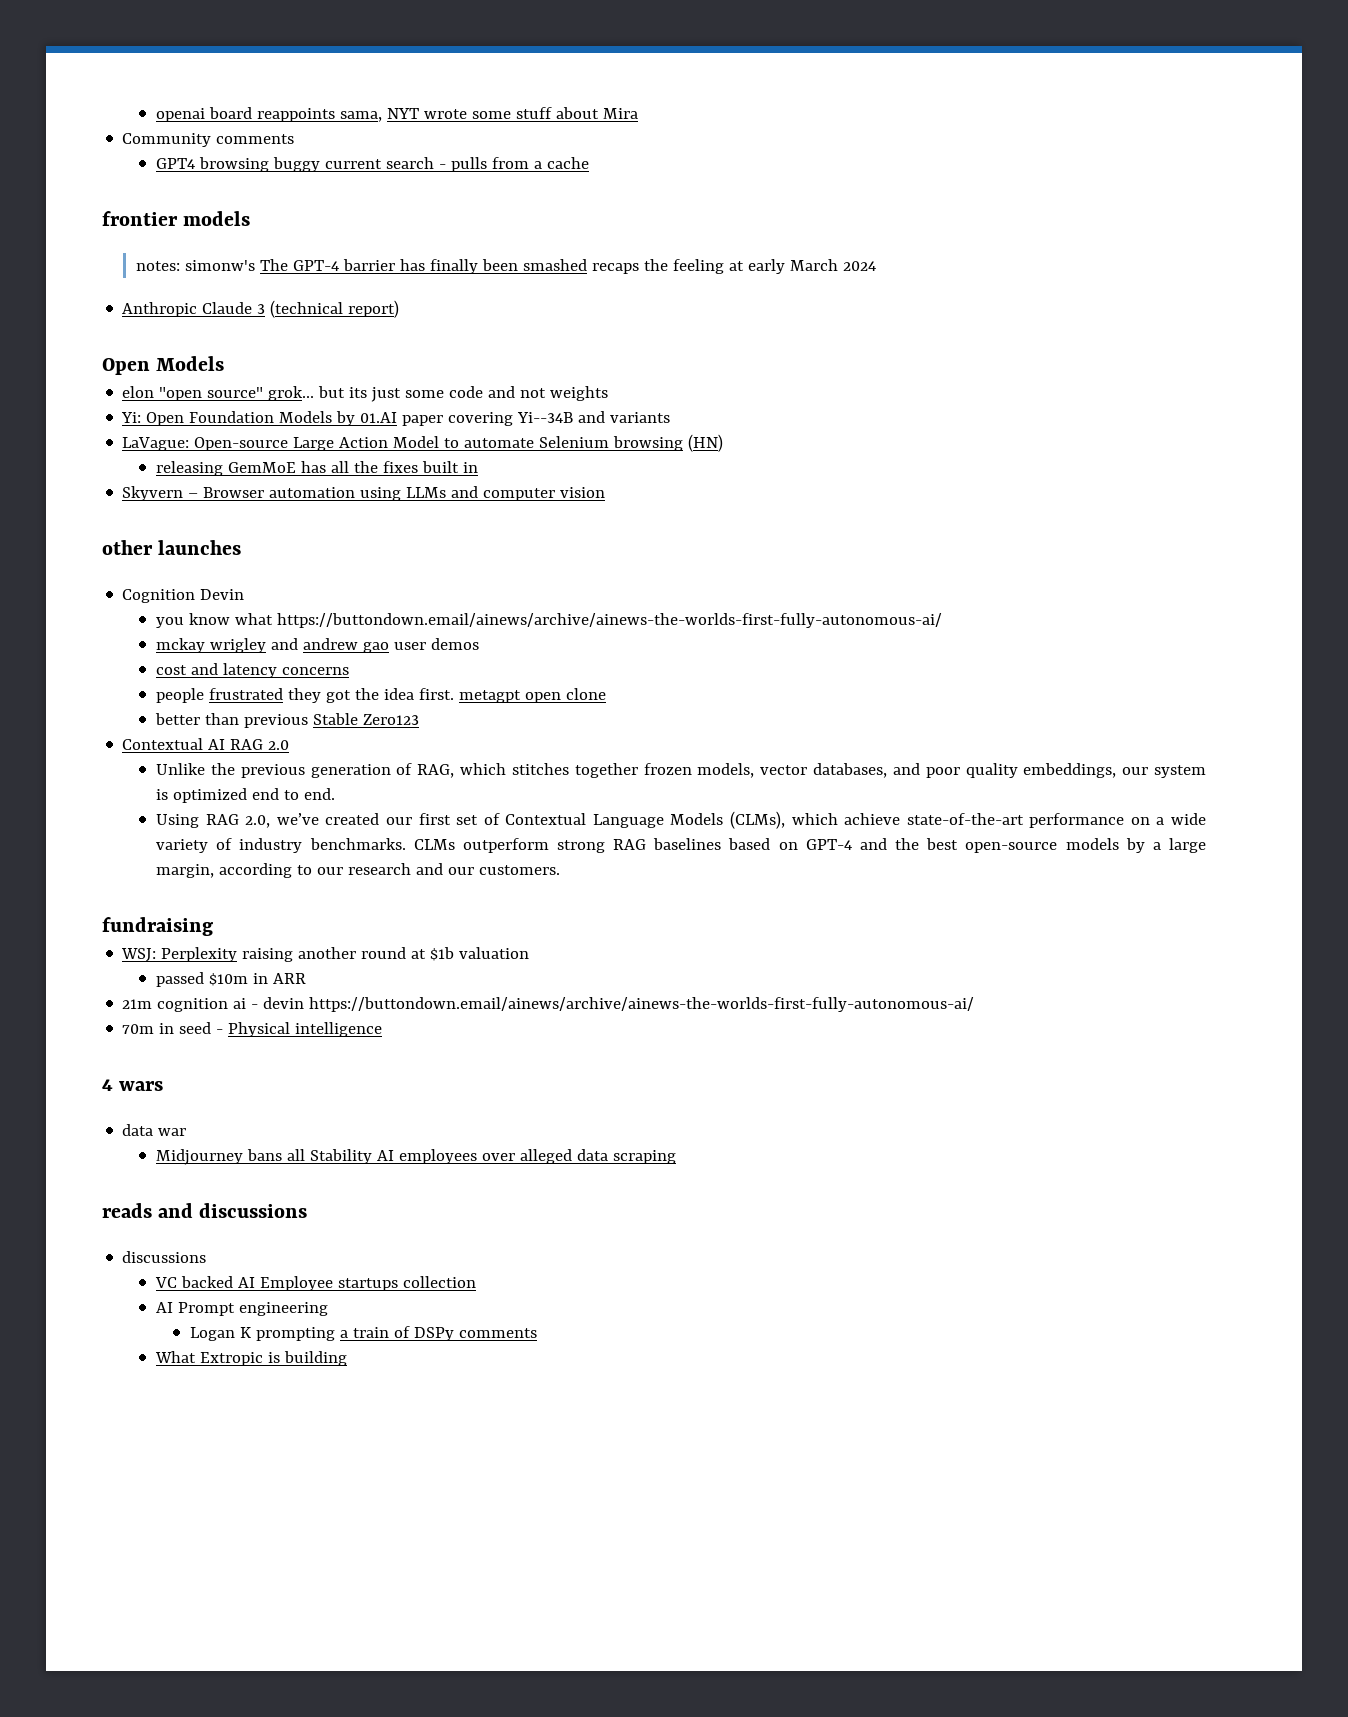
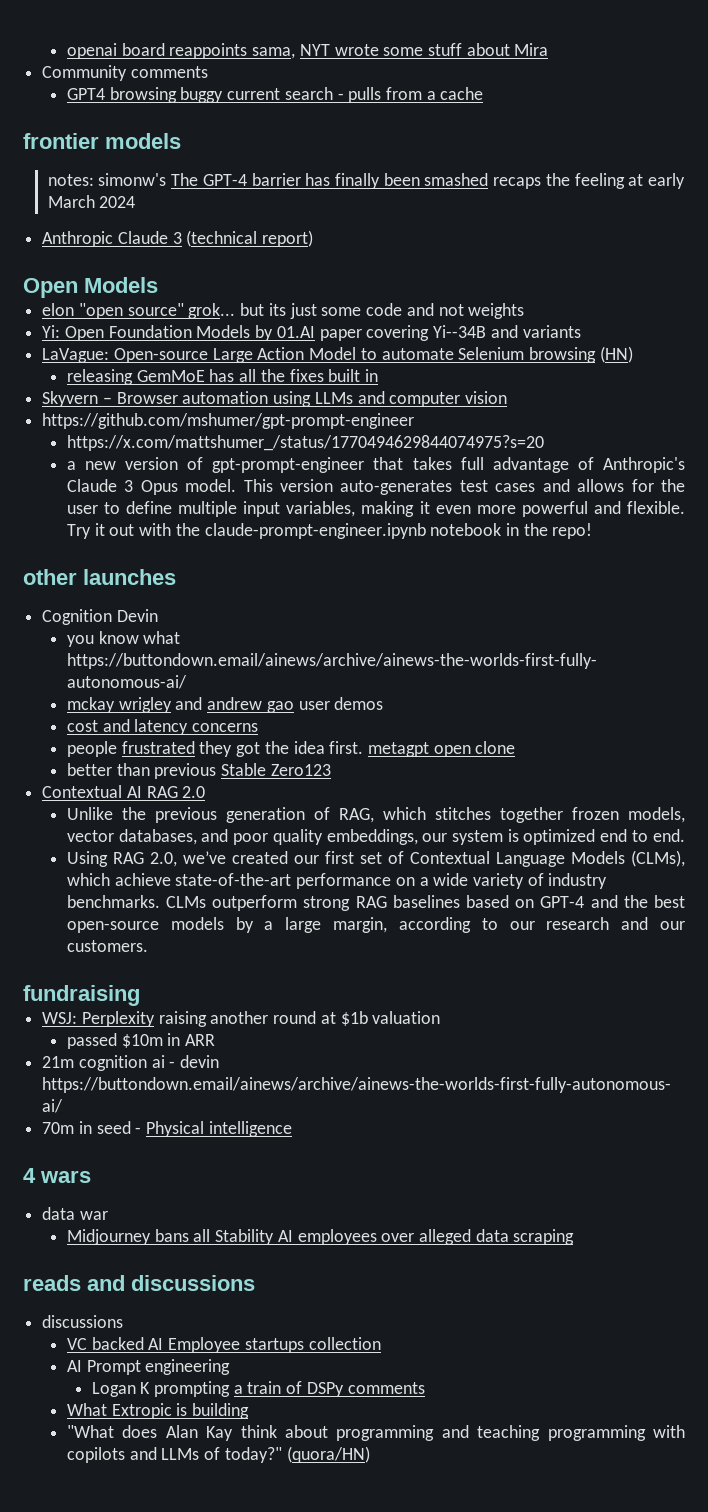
+ https://github.com/mshumer/gpt-prompt-engineer
+ https://x.com/mattshumer_/status/1770494629844074975?s=20
+ a new version of gpt-prompt-engineer that takes full advantage of Anthropic's Claude 3 Opus model. This version auto-generates test cases and allows for the user to define multiple input variables, making it even more powerful and flexible. Try it out with the claude-prompt-engineer.ipynb notebook in the repo!
+ "What does Alan Kay think about programming and teaching programming with copilots and LLMs of today?" (quora/HN)

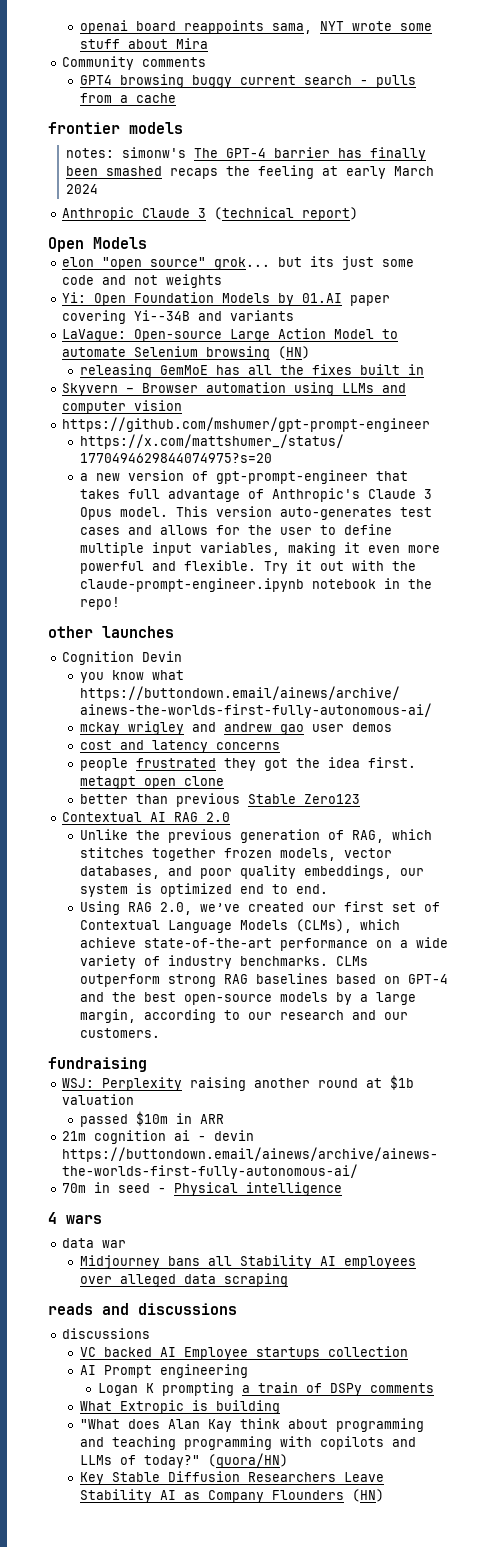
+ Key Stable Diffusion Researchers Leave Stability AI as Company Flounders (HN)

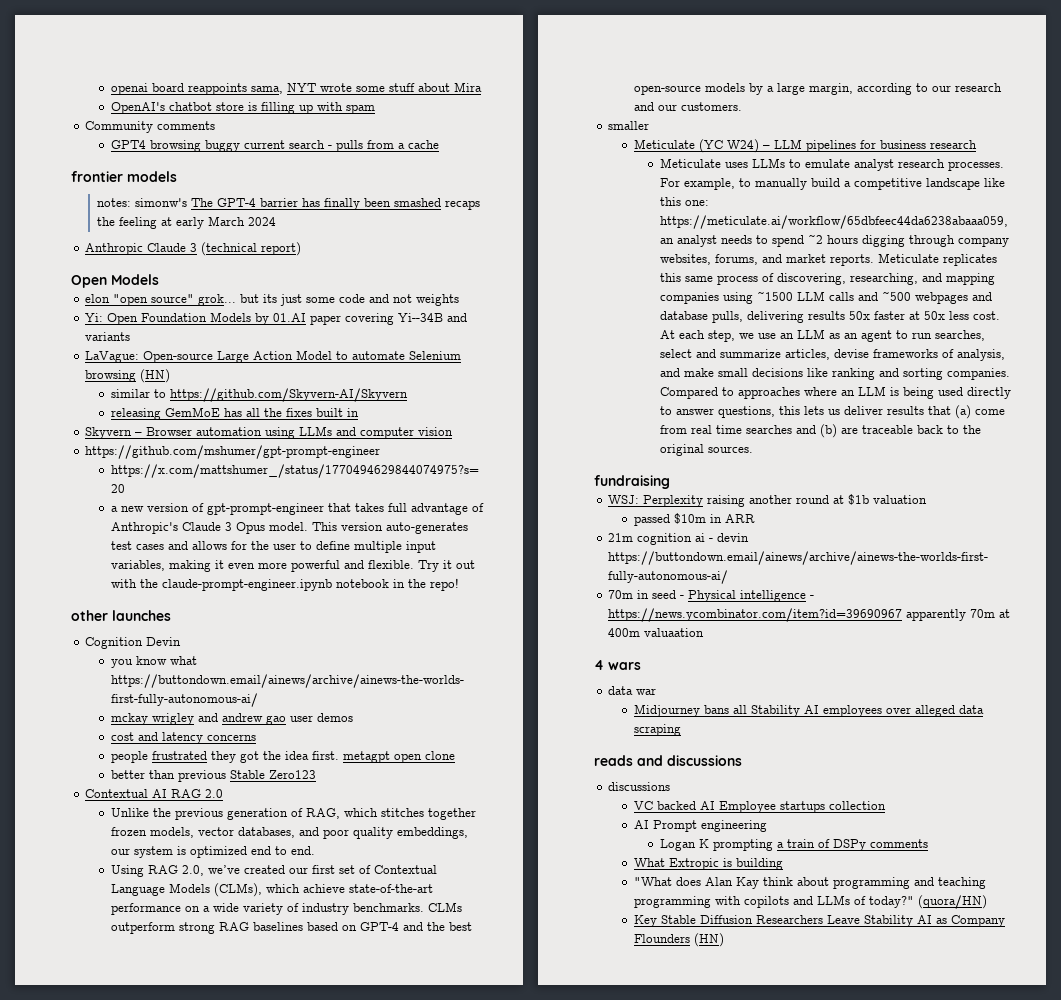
+ OpenAI's chatbot store is filling up with spam
+ similar to https://github.com/Skyvern-AI/Skyvern
+ smaller
+ Meticulate (YC W24) – LLM pipelines for business research
+ Meticulate uses LLMs to emulate analyst research processes. For example, to manually build a competitive landscape like this one: https://meticulate.ai/workflow/65dbfeec44da6238abaaa059, an analyst needs to spend ~2 hours digging through company websites, forums, and market reports. Meticulate replicates this same process of discovering, researching, and mapping companies using ~1500 LLM calls and ~500 webpages and database pulls, delivering results 50x faster at 50x less cost. At each step, we use an LLM as an agent to run searches, select and summarize articles, devise frameworks of analysis, and make small decisions like ranking and sorting companies. Compared to approaches where an LLM is being used directly to answer questions, this lets us deliver results that (a) come from real time searches and (b) are traceable back to the original sources.
- 70m in seed - Physical intelligence
+ 70m in seed - Physical intelligence - https://news.ycombinator.com/item?id=39690967 apparently 70m at 400m valuaation

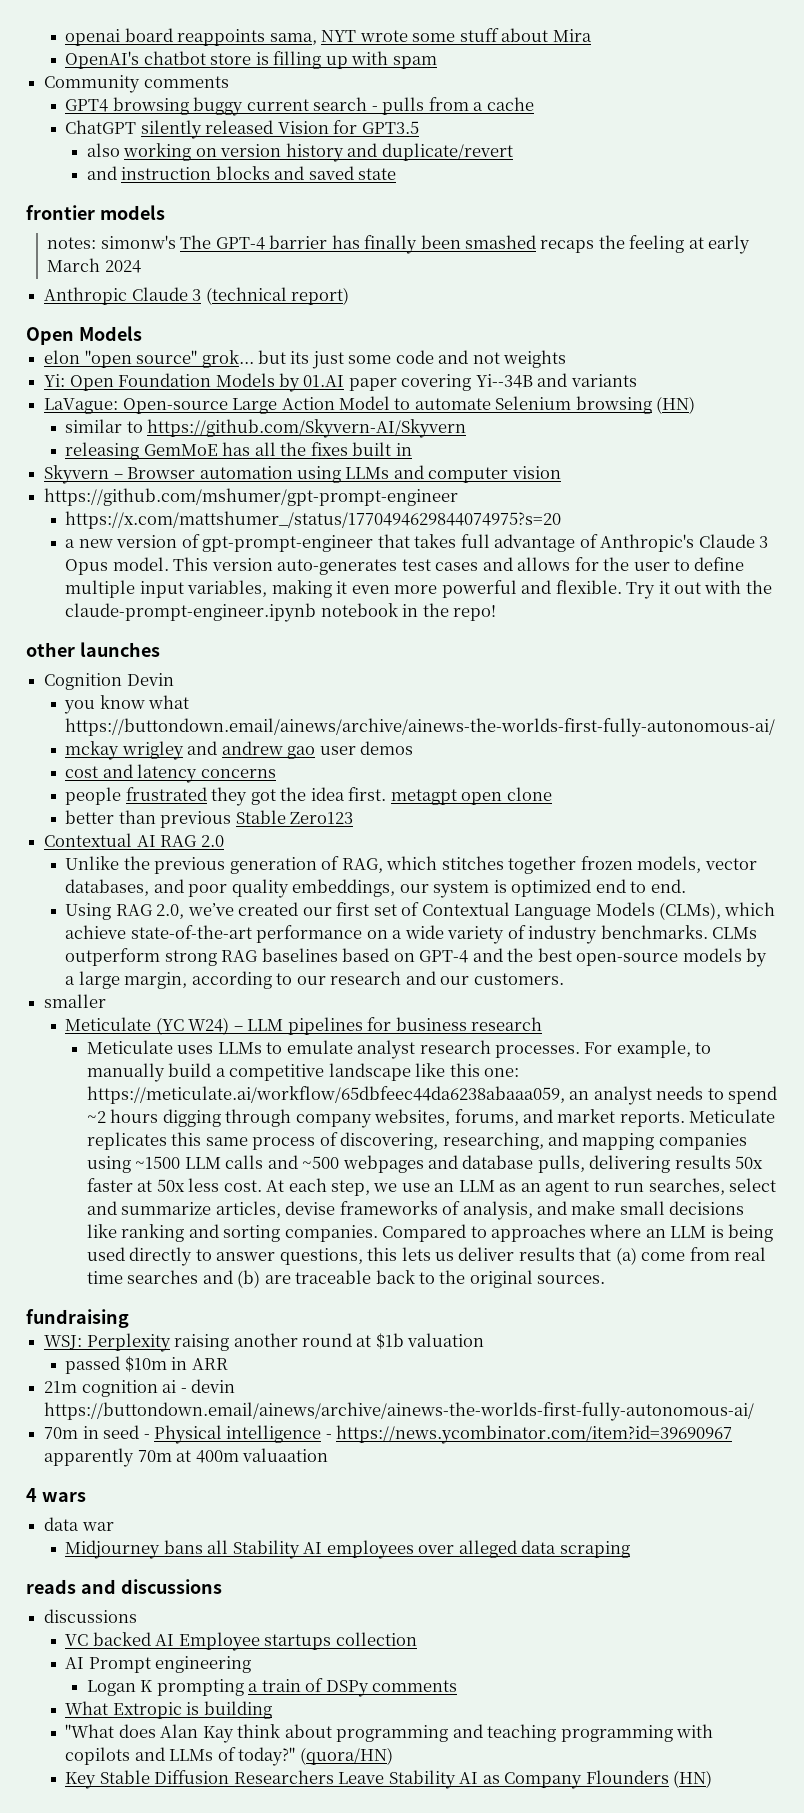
+ ChatGPT silently released Vision for GPT3.5
+ also working on version history and duplicate/revert
+ and instruction blocks and saved state

